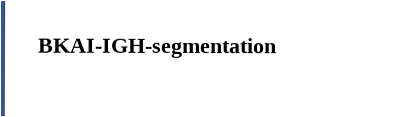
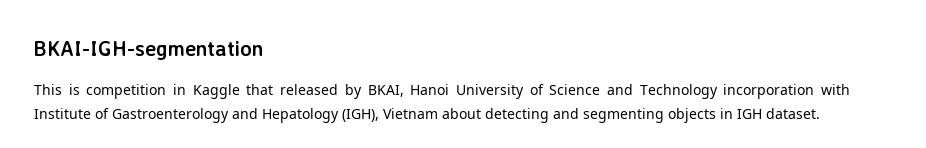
+ This is competition in Kaggle that released by BKAI, Hanoi University of Science and Technology incorporation with Institute of Gastroenterology and Hepatology (IGH), Vietnam about detecting and segmenting objects in IGH dataset.

